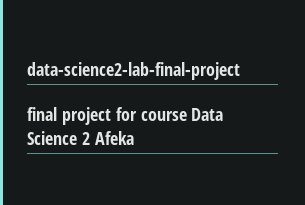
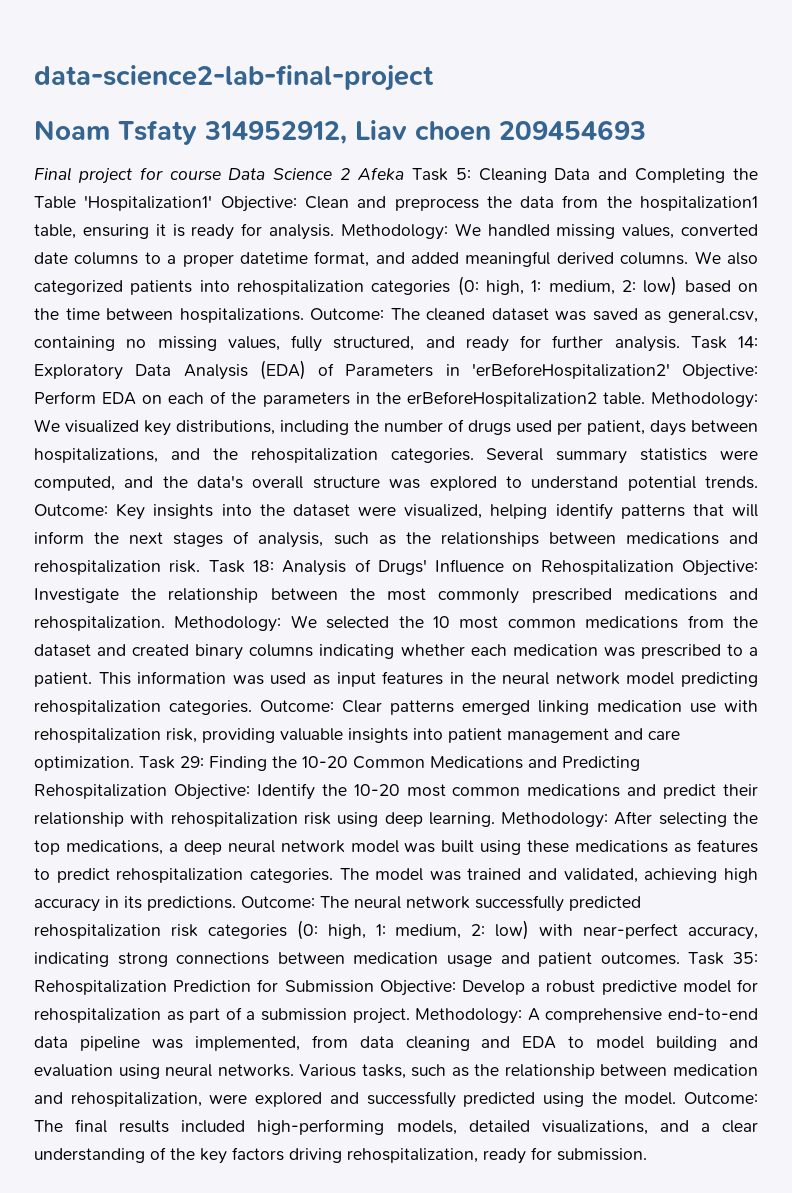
- final project for course Data Science 2 Afeka
+ Noam Tsfaty 314952912, Liav choen 209454693
+ Final project for course Data Science 2 Afeka Task 5: Cleaning Data and Completing the Table 'Hospitalization1' Objective: Clean and preprocess the data from the hospitalization1 table, ensuring it is ready for analysis. Methodology: We handled missing values, converted date columns to a proper datetime format, and added meaningful derived columns. We also categorized patients into rehospitalization categories (0: high, 1: medium, 2: low) based on the time between hospitalizations. Outcome: The cleaned dataset was saved as general.csv, containing no missing values, fully structured, and ready for further analysis. Task 14: Exploratory Data Analysis (EDA) of Parameters in 'erBeforeHospitalization2' Objective: Perform EDA on each of the parameters in the erBeforeHospitalization2 table. Methodology: We visualized key distributions, including the number of drugs used per patient, days between hospitalizations, and the rehospitalization categories. Several summary statistics were computed, and the data's overall structure was explored to understand potential trends. Outcome: Key insights into the dataset were visualized, helping identify patterns that will inform the next stages of analysis, such as the relationships between medications and rehospitalization risk. Task 18: Analysis of Drugs' Influence on Rehospitalization Objective: Investigate the relationship between the most commonly prescribed medications and rehospitalization. Methodology: We selected the 10 most common medications from the dataset and created binary columns indicating whether each medication was prescribed to a patient. This information was used as input features in the neural network model predicting rehospitalization categories. Outcome: Clear patterns emerged linking medication use with rehospitalization risk, providing valuable insights into patient management and care optimization. Task 29: Finding the 10-20 Common Medications and Predicting Rehospitalization Objective: Identify the 10-20 most common medications and predict their relationship with rehospitalization risk using deep learning. Methodology: After selecting the top medications, a deep neural network model was built using these medications as features to predict rehospitalization categories. The model was trained and validated, achieving high accuracy in its predictions. Outcome: The neural network successfully predicted rehospitalization risk categories (0: high, 1: medium, 2: low) with near-perfect accuracy, indicating strong connections between medication usage and patient outcomes. Task 35: Rehospitalization Prediction for Submission Objective: Develop a robust predictive model for rehospitalization as part of a submission project. Methodology: A comprehensive end-to-end data pipeline was implemented, from data cleaning and EDA to model building and evaluation using neural networks. Various tasks, such as the relationship between medication and rehospitalization, were explored and successfully predicted using the model. Outcome: The final results included high-performing models, detailed visualizations, and a clear understanding of the key factors driving rehospitalization, ready for submission.

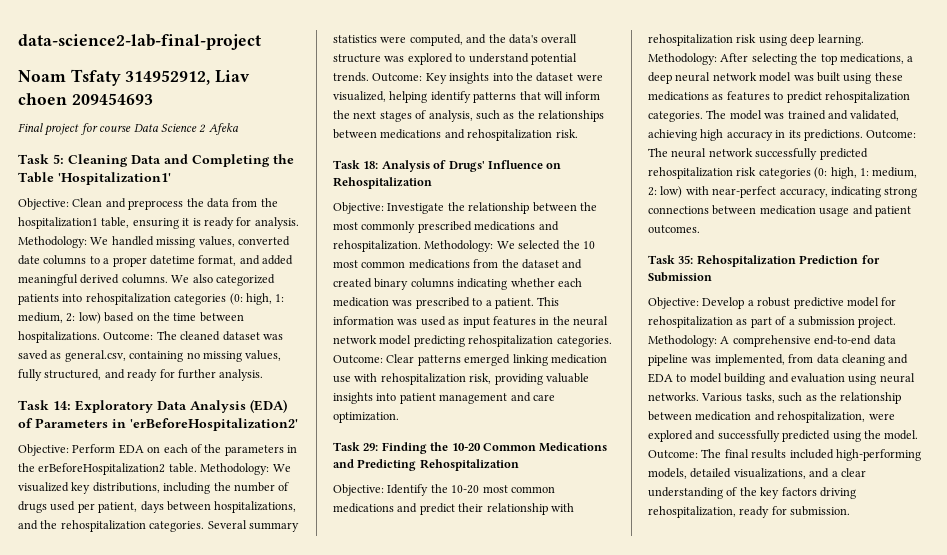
- Final project for course Data Science 2 Afeka Task 5: Cleaning Data and Completing the Table 'Hospitalization1' Objective: Clean and preprocess the data from the hospitalization1 table, ensuring it is ready for analysis.
+ Final project for course Data Science 2 Afeka
+ Task 5: Cleaning Data and Completing the Table 'Hospitalization1'
+ Objective: Clean and preprocess the data from the hospitalization1 table, ensuring it is ready for analysis.
- Outcome: The cleaned dataset was saved as general.csv, containing no missing values, fully structured, and ready for further analysis. Task 14: Exploratory Data Analysis (EDA) of Parameters in 'erBeforeHospitalization2' Objective: Perform EDA on each of the parameters in the erBeforeHospitalization2 table.
+ Outcome: The cleaned dataset was saved as general.csv, containing no missing values, fully structured, and ready for further analysis.
+ Task 14: Exploratory Data Analysis (EDA) of Parameters in 'erBeforeHospitalization2'
+ Objective: Perform EDA on each of the parameters in the erBeforeHospitalization2 table.
- Outcome: Key insights into the dataset were visualized, helping identify patterns that will inform the next stages of analysis, such as the relationships between medications and rehospitalization risk. Task 18: Analysis of Drugs' Influence on Rehospitalization Objective: Investigate the relationship between the most commonly prescribed medications and rehospitalization.
+ Outcome: Key insights into the dataset were visualized, helping identify patterns that will inform the next stages of analysis, such as the relationships between medications and rehospitalization risk.
+ Task 18: Analysis of Drugs' Influence on Rehospitalization
+ Objective: Investigate the relationship between the most commonly prescribed medications and rehospitalization.
- Outcome: Clear patterns emerged linking medication use with rehospitalization risk, providing valuable insights into patient management and care optimization. Task 29: Finding the 10-20 Common Medications and Predicting Rehospitalization Objective: Identify the 10-20 most common medications and predict their relationship with rehospitalization risk using deep learning.
+ Outcome: Clear patterns emerged linking medication use with rehospitalization risk, providing valuable insights into patient management and care optimization.
+ Task 29: Finding the 10-20 Common Medications and Predicting Rehospitalization
+ Objective: Identify the 10-20 most common medications and predict their relationship with rehospitalization risk using deep learning.
- Outcome: The neural network successfully predicted rehospitalization risk categories (0: high, 1: medium, 2: low) with near-perfect accuracy, indicating strong connections between medication usage and patient outcomes. Task 35: Rehospitalization Prediction for Submission Objective: Develop a robust predictive model for rehospitalization as part of a submission project.
+ Outcome: The neural network successfully predicted rehospitalization risk categories (0: high, 1: medium, 2: low) with near-perfect accuracy, indicating strong connections between medication usage and patient outcomes.
+ Task 35: Rehospitalization Prediction for Submission
+ Objective: Develop a robust predictive model for rehospitalization as part of a submission project.

